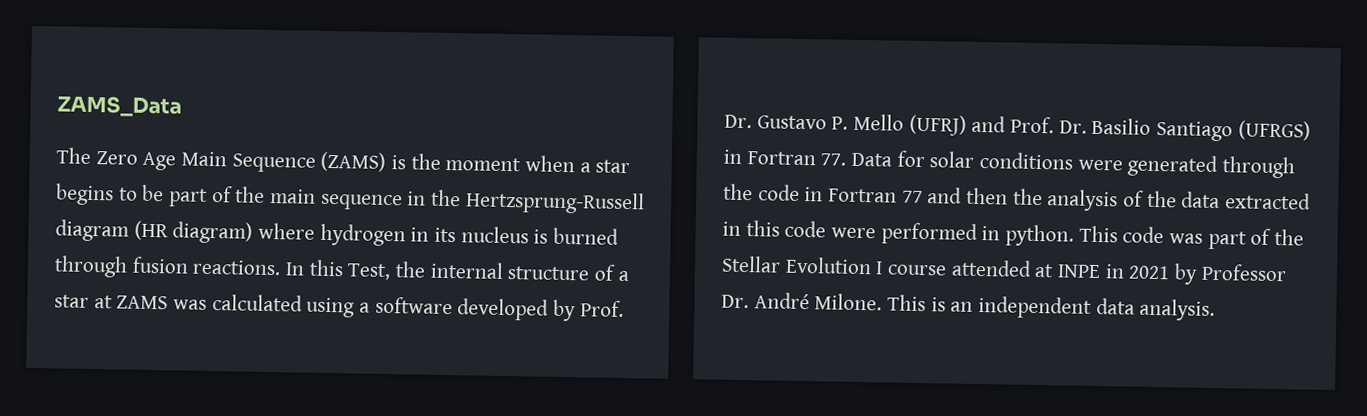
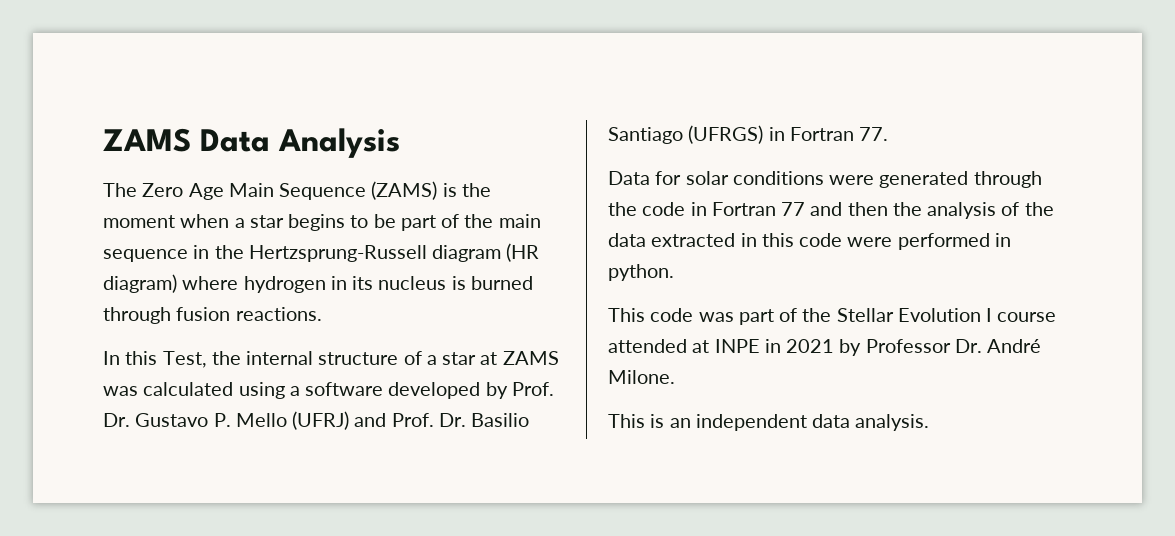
- ZAMS_Data
+ ZAMS Data Analysis
- The Zero Age Main Sequence (ZAMS) is the moment when a star begins to be part of the main sequence in the Hertzsprung-Russell diagram (HR diagram) where hydrogen in its nucleus is burned through fusion reactions. In this Test, the internal structure of a star at ZAMS was calculated using a software developed by Prof. Dr. Gustavo P. Mello (UFRJ) and Prof. Dr. Basilio Santiago (UFRGS) in Fortran 77. Data for solar conditions were generated through the code in Fortran 77 and then the analysis of the data extracted in this code were performed in python. This code was part of the Stellar Evolution I course attended at INPE in 2021 by Professor Dr. André Milone. This is an independent data analysis.
+ The Zero Age Main Sequence (ZAMS) is the moment when a star begins to be part of the main sequence in the Hertzsprung-Russell diagram (HR diagram) where hydrogen in its nucleus is burned through fusion reactions.
+ In this Test, the internal structure of a star at ZAMS was calculated using a software developed by Prof. Dr. Gustavo P. Mello (UFRJ) and Prof. Dr. Basilio Santiago (UFRGS) in Fortran 77.
+ Data for solar conditions were generated through the code in Fortran 77 and then the analysis of the data extracted in this code were performed in python.
+ This code was part of the Stellar Evolution I course attended at INPE in 2021 by Professor Dr. André Milone.
+ This is an independent data analysis.

